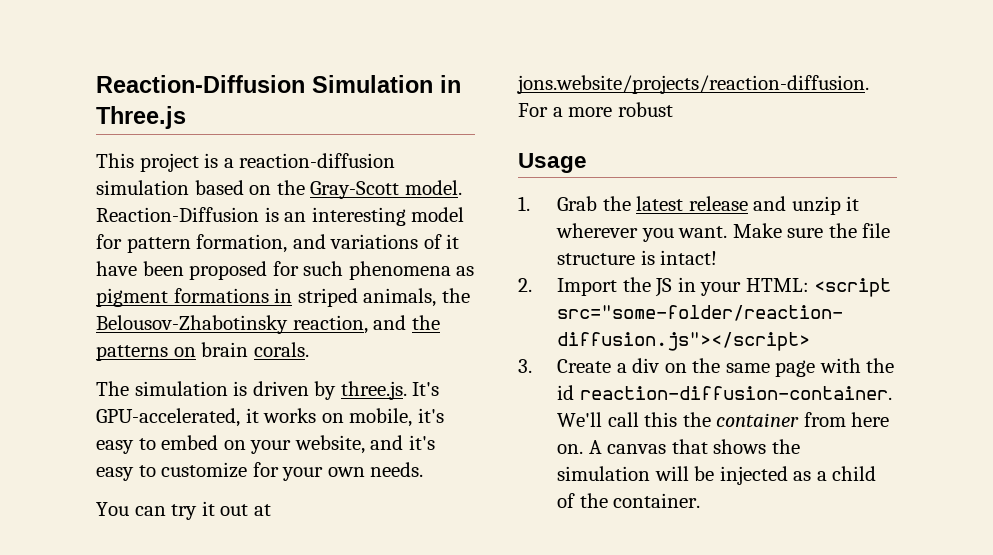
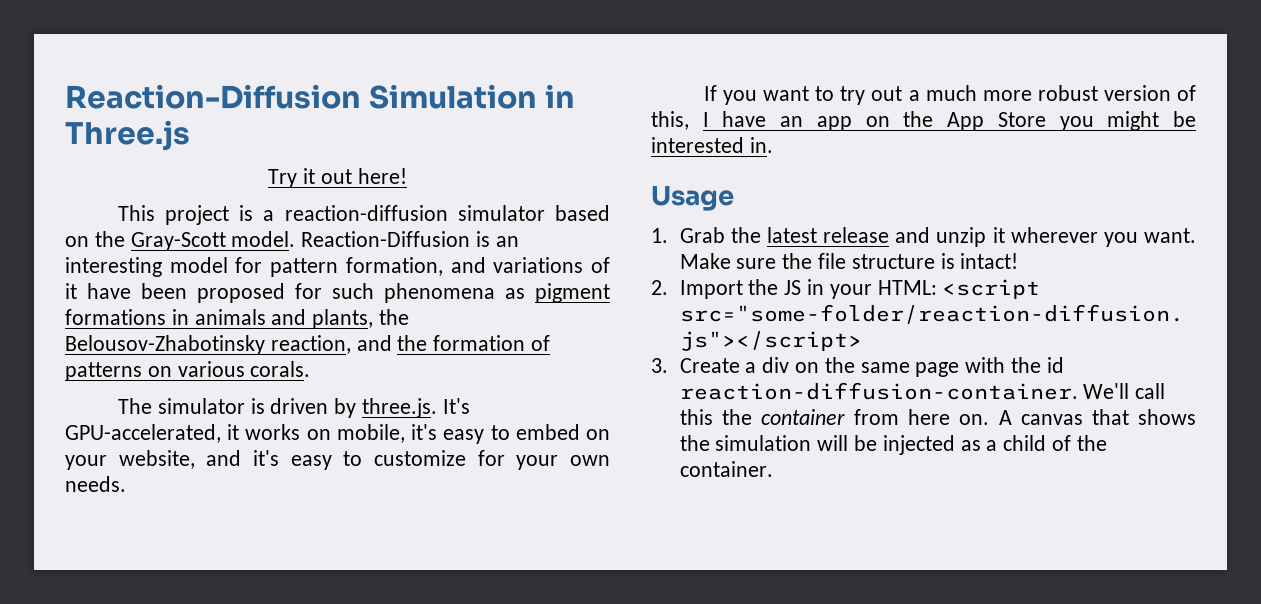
+ Try it out here!
- This project is a reaction-diffusion simulation based on the Gray-Scott model.
+ This project is a reaction-diffusion simulator based on the Gray-Scott model.
- Reaction-Diffusion is an interesting model for pattern formation, and variations of it have been proposed for such phenomena as pigment formations in striped animals, the Belousov-Zhabotinsky reaction, and the patterns on brain corals.
+ Reaction-Diffusion is an interesting model for pattern formation, and variations of it have been proposed for such phenomena as pigment formations in animals and plants, the Belousov-Zhabotinsky reaction, and the formation of patterns on various corals.
- The simulation is driven by three.js. It's GPU-accelerated, it works on mobile, it's easy to embed on your website, and it's easy to customize for your own needs.
+ The simulator is driven by three.js. It's GPU-accelerated, it works on mobile, it's easy to embed on your website, and it's easy to customize for your own needs.
- You can try it out at jons.website/projects/reaction-diffusion. For a more robust
+ If you want to try out a much more robust version of this, I have an app on the App Store you might be interested in.

